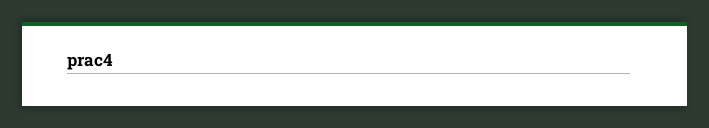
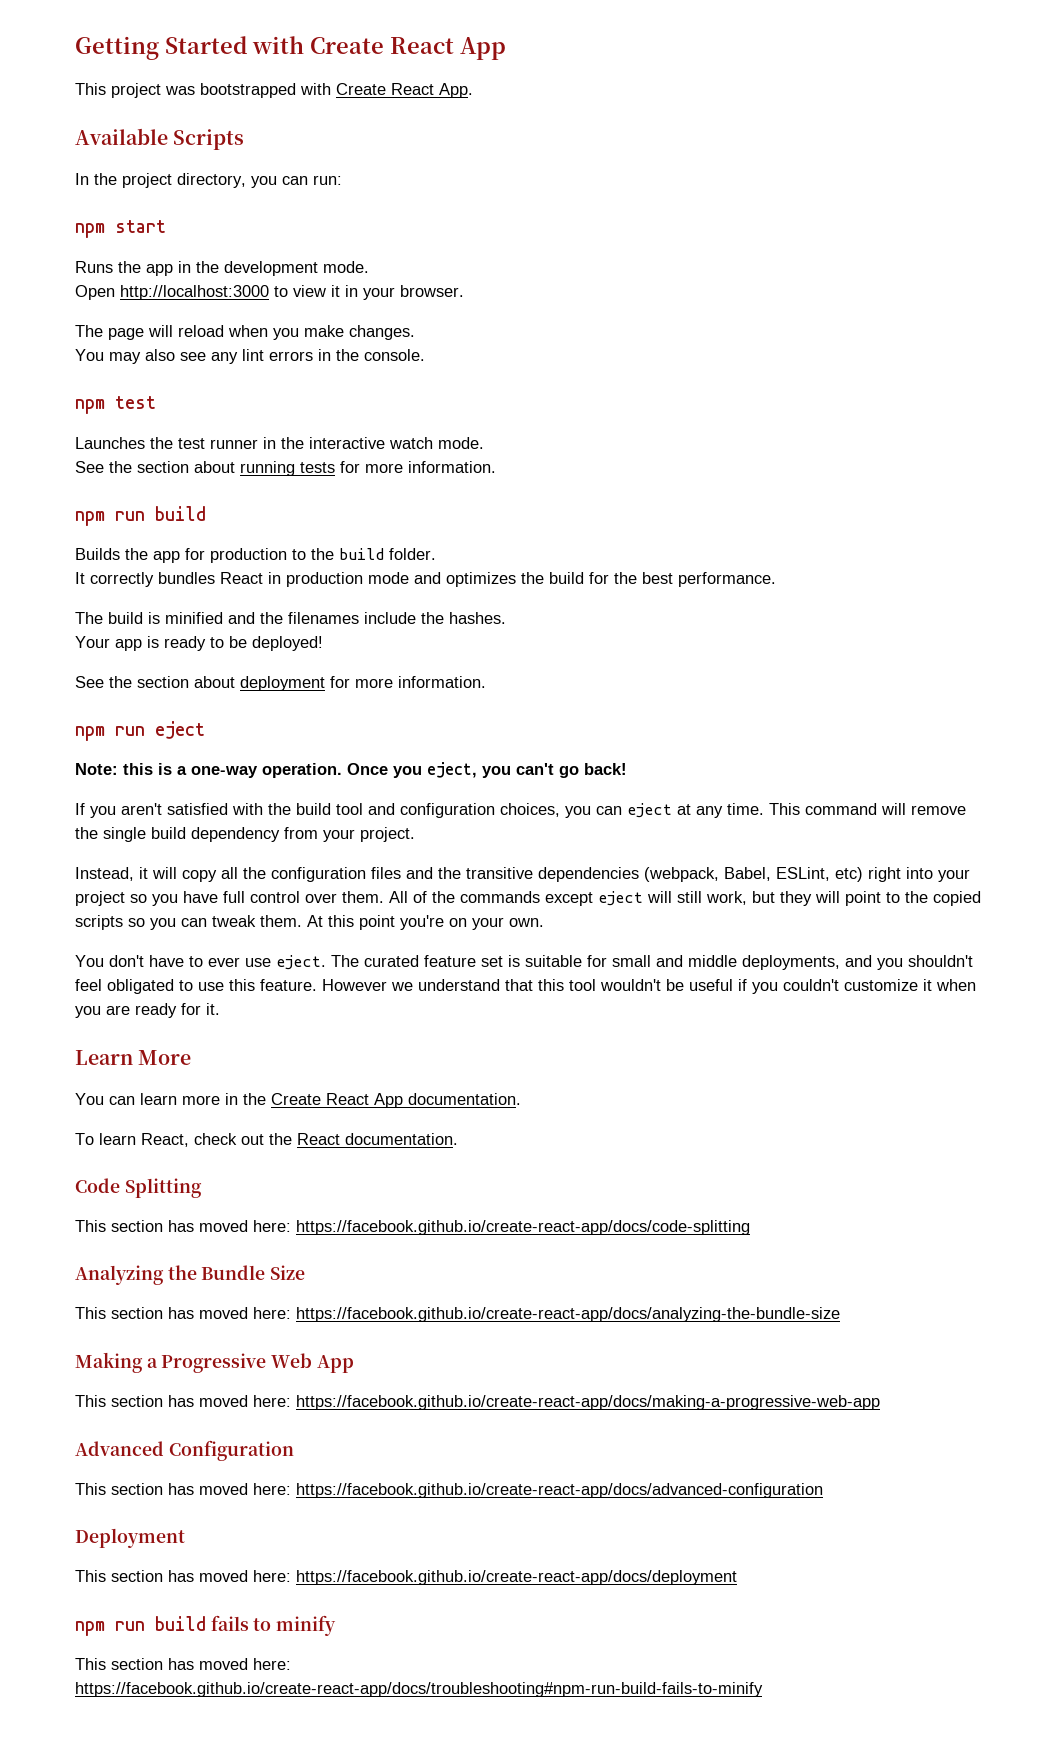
- prac4
+ Getting Started with Create React App
+ This project was bootstrapped with Create React App.
+ Available Scripts
+ In the project directory, you can run:
+ npm start
+ Runs the app in the development mode.
+ Open http://localhost:3000 to view it in your browser.
+ The page will reload when you make changes.
+ You may also see any lint errors in the console.
+ npm test
+ Launches the test runner in the interactive watch mode.
+ See the section about running tests for more information.
+ npm run build
+ Builds the app for production to the build folder.
+ It correctly bundles React in production mode and optimizes the build for the best performance.
+ The build is minified and the filenames include the hashes.
+ Your app is ready to be deployed!
+ See the section about deployment for more information.
+ npm run eject
+ Note: this is a one-way operation. Once you eject, you can't go back!
+ If you aren't satisfied with the build tool and configuration choices, you can eject at any time. This command will remove the single build dependency from your project.
+ Instead, it will copy all the configuration files and the transitive dependencies (webpack, Babel, ESLint, etc) right into your project so you have full control over them. All of the commands except eject will still work, but they will point to the copied scripts so you can tweak them. At this point you're on your own.
+ You don't have to ever use eject. The curated feature set is suitable for small and middle deployments, and you shouldn't feel obligated to use this feature. However we understand that this tool wouldn't be useful if you couldn't customize it when you are ready for it.
+ Learn More
+ You can learn more in the Create React App documentation.
+ To learn React, check out the React documentation.
+ Code Splitting
+ This section has moved here: https://facebook.github.io/create-react-app/docs/code-splitting
+ Analyzing the Bundle Size
+ This section has moved here: https://facebook.github.io/create-react-app/docs/analyzing-the-bundle-size
+ Making a Progressive Web App
+ This section has moved here: https://facebook.github.io/create-react-app/docs/making-a-progressive-web-app
+ Advanced Configuration
+ This section has moved here: https://facebook.github.io/create-react-app/docs/advanced-configuration
+ Deployment
+ This section has moved here: https://facebook.github.io/create-react-app/docs/deployment
+ npm run build fails to minify
+ This section has moved here: https://facebook.github.io/create-react-app/docs/troubleshooting#npm-run-build-fails-to-minify

